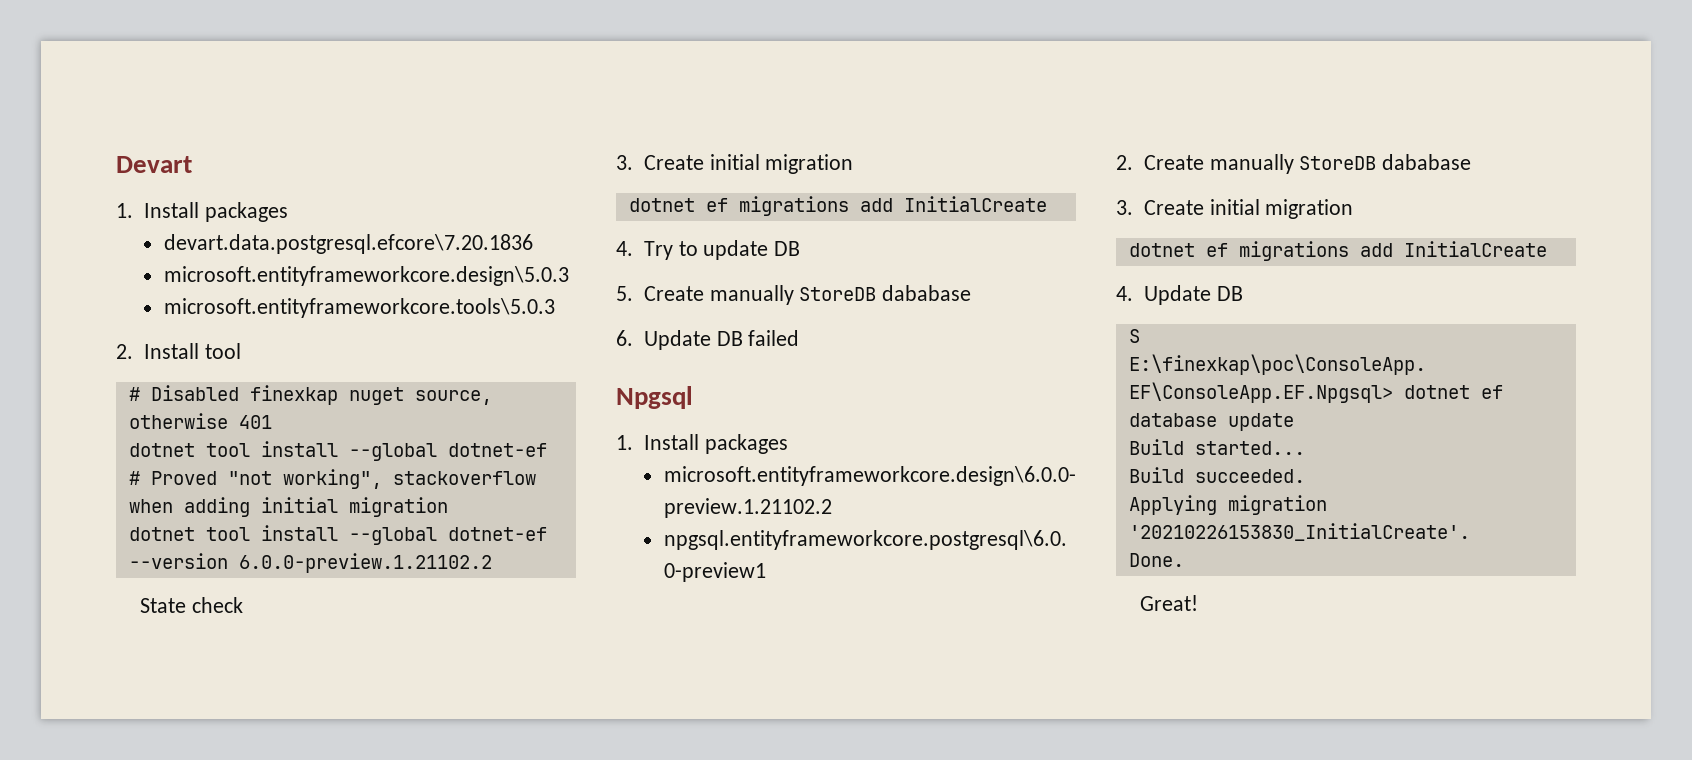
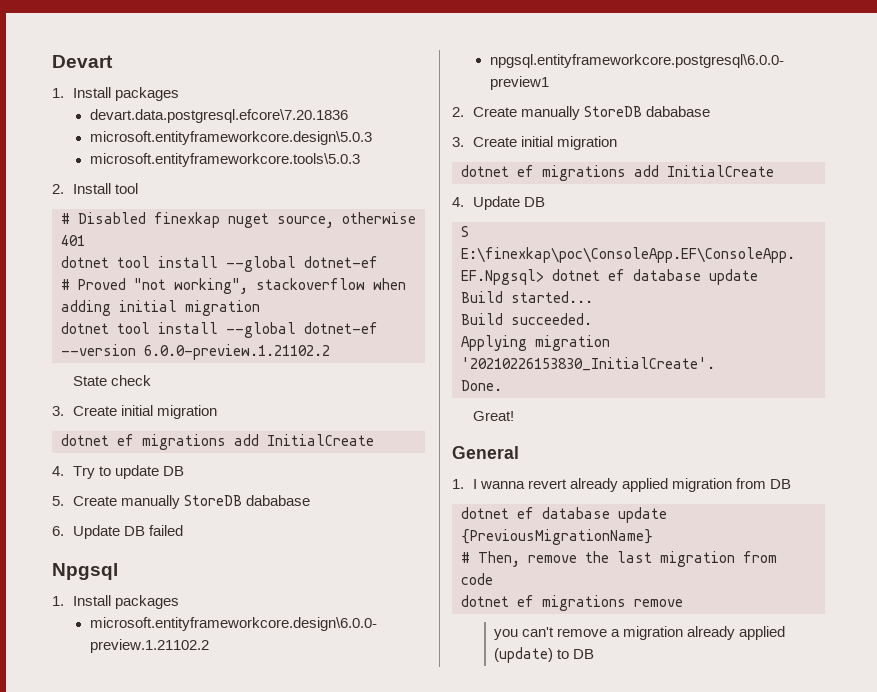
+ General
+ 1. I wanna revert already applied migration from DB
+ dotnet ef database update {PreviousMigrationName}
+ # Then, remove the last migration from code
+ dotnet ef migrations remove
+ you can't remove a migration already applied (update) to DB

